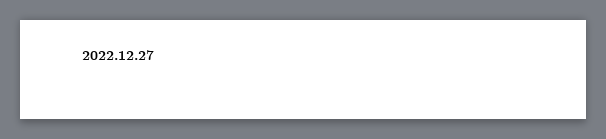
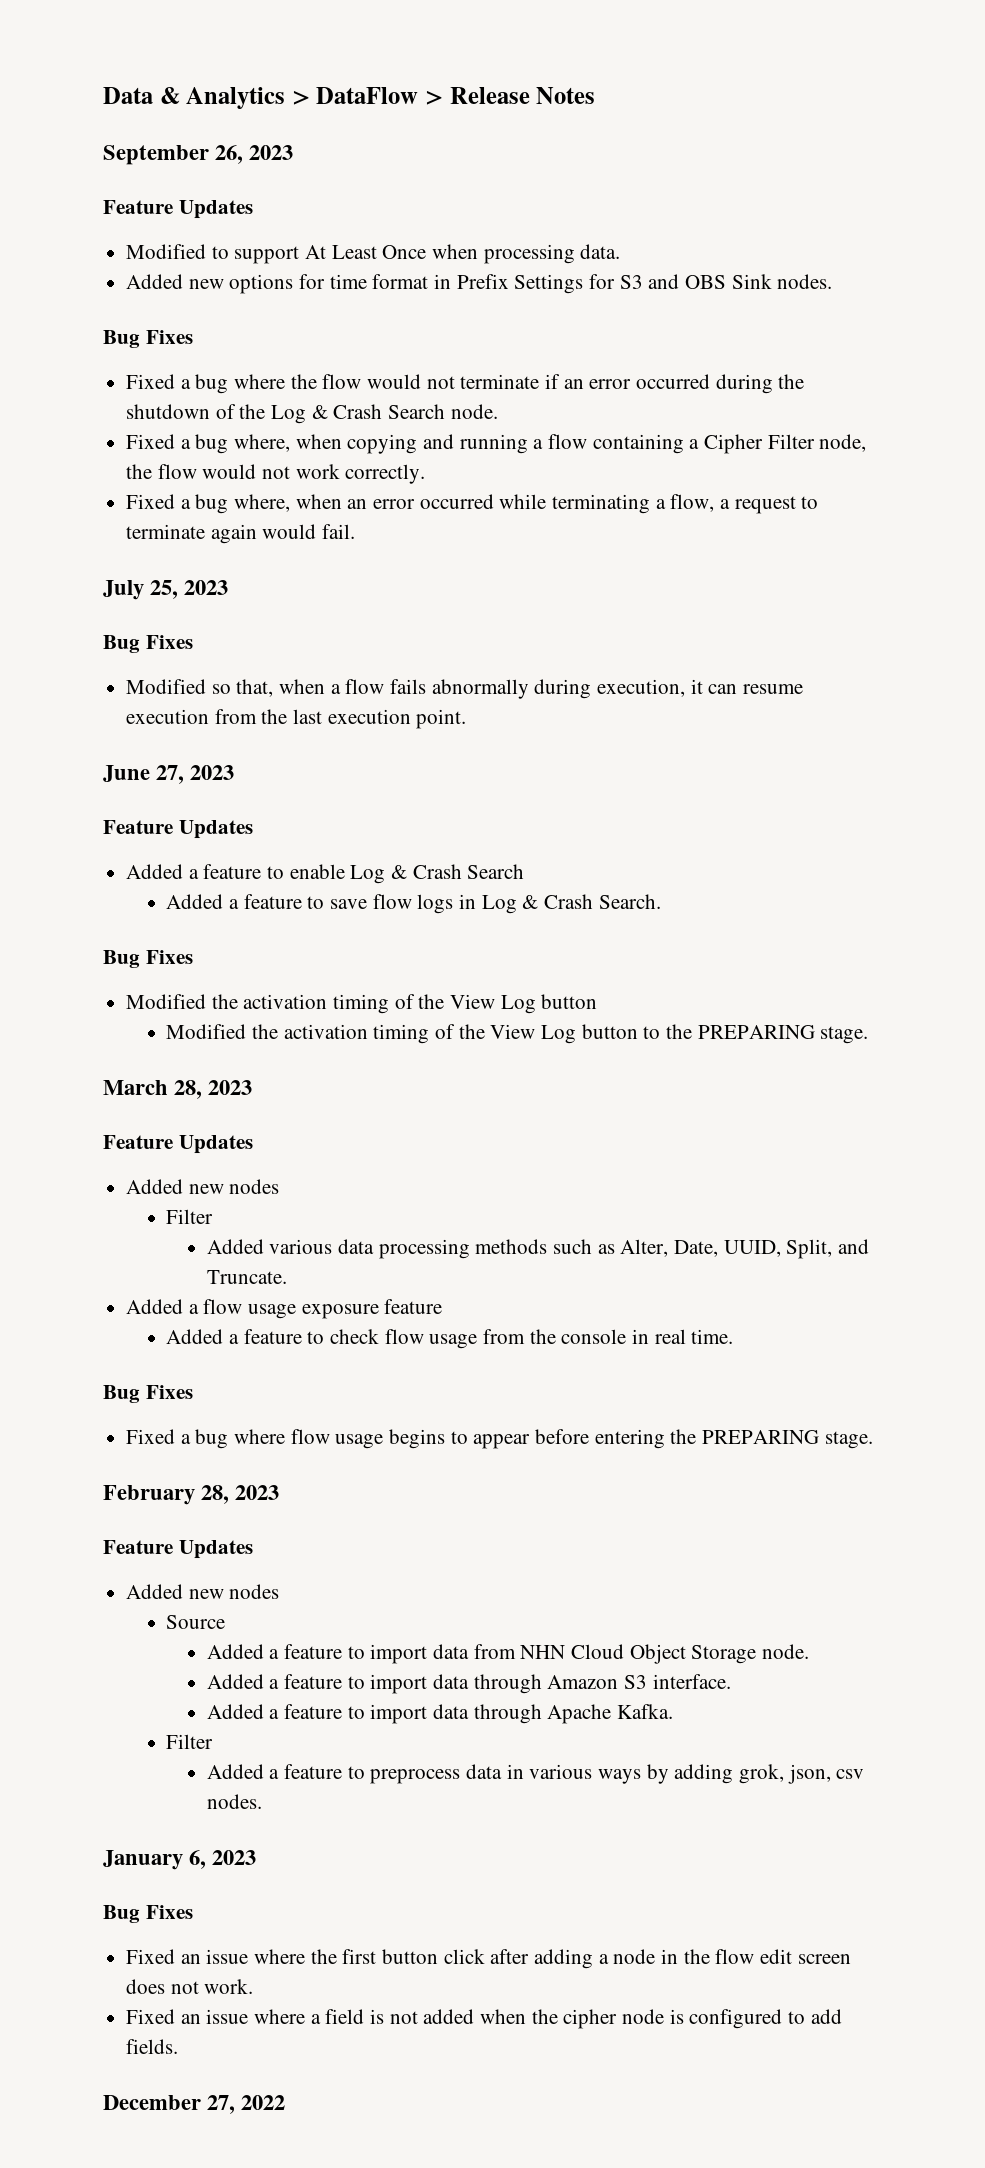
- 2022.12.27
+ Data & Analytics > DataFlow > Release Notes
+ September 26, 2023
+ Feature Updates
+ Modified to support At Least Once when processing data.
+ Added new options for time format in Prefix Settings for S3 and OBS Sink nodes.
+ Bug Fixes
+ Fixed a bug where the flow would not terminate if an error occurred during the shutdown of the Log & Crash Search node.
+ Fixed a bug where, when copying and running a flow containing a Cipher Filter node, the flow would not work correctly.
+ Fixed a bug where, when an error occurred while terminating a flow, a request to terminate again would fail.
+ July 25, 2023
+ Bug Fixes
+ Modified so that, when a flow fails abnormally during execution, it can resume execution from the last execution point.
+ June 27, 2023
+ Feature Updates
+ Added a feature to enable Log & Crash Search
+ Added a feature to save flow logs in Log & Crash Search.
+ Bug Fixes
+ Modified the activation timing of the View Log button
+ Modified the activation timing of the View Log button to the PREPARING stage.
+ March 28, 2023
+ Feature Updates
+ Added new nodes
+ Filter
+ Added various data processing methods such as Alter, Date, UUID, Split, and Truncate.
+ Added a flow usage exposure feature
+ Added a feature to check flow usage from the console in real time.
+ Bug Fixes
+ Fixed a bug where flow usage begins to appear before entering the PREPARING stage.
+ February 28, 2023
+ Feature Updates
+ Added new nodes
+ Source
+ Added a feature to import data from NHN Cloud Object Storage node.
+ Added a feature to import data through Amazon S3 interface.
+ Added a feature to import data through Apache Kafka.
+ Filter
+ Added a feature to preprocess data in various ways by adding grok, json, csv nodes.
+ January 6, 2023
+ Bug Fixes
+ Fixed an issue where the first button click after adding a node in the flow edit screen does not work.
+ Fixed an issue where a field is not added when the cipher node is configured to add fields.
+ December 27, 2022

